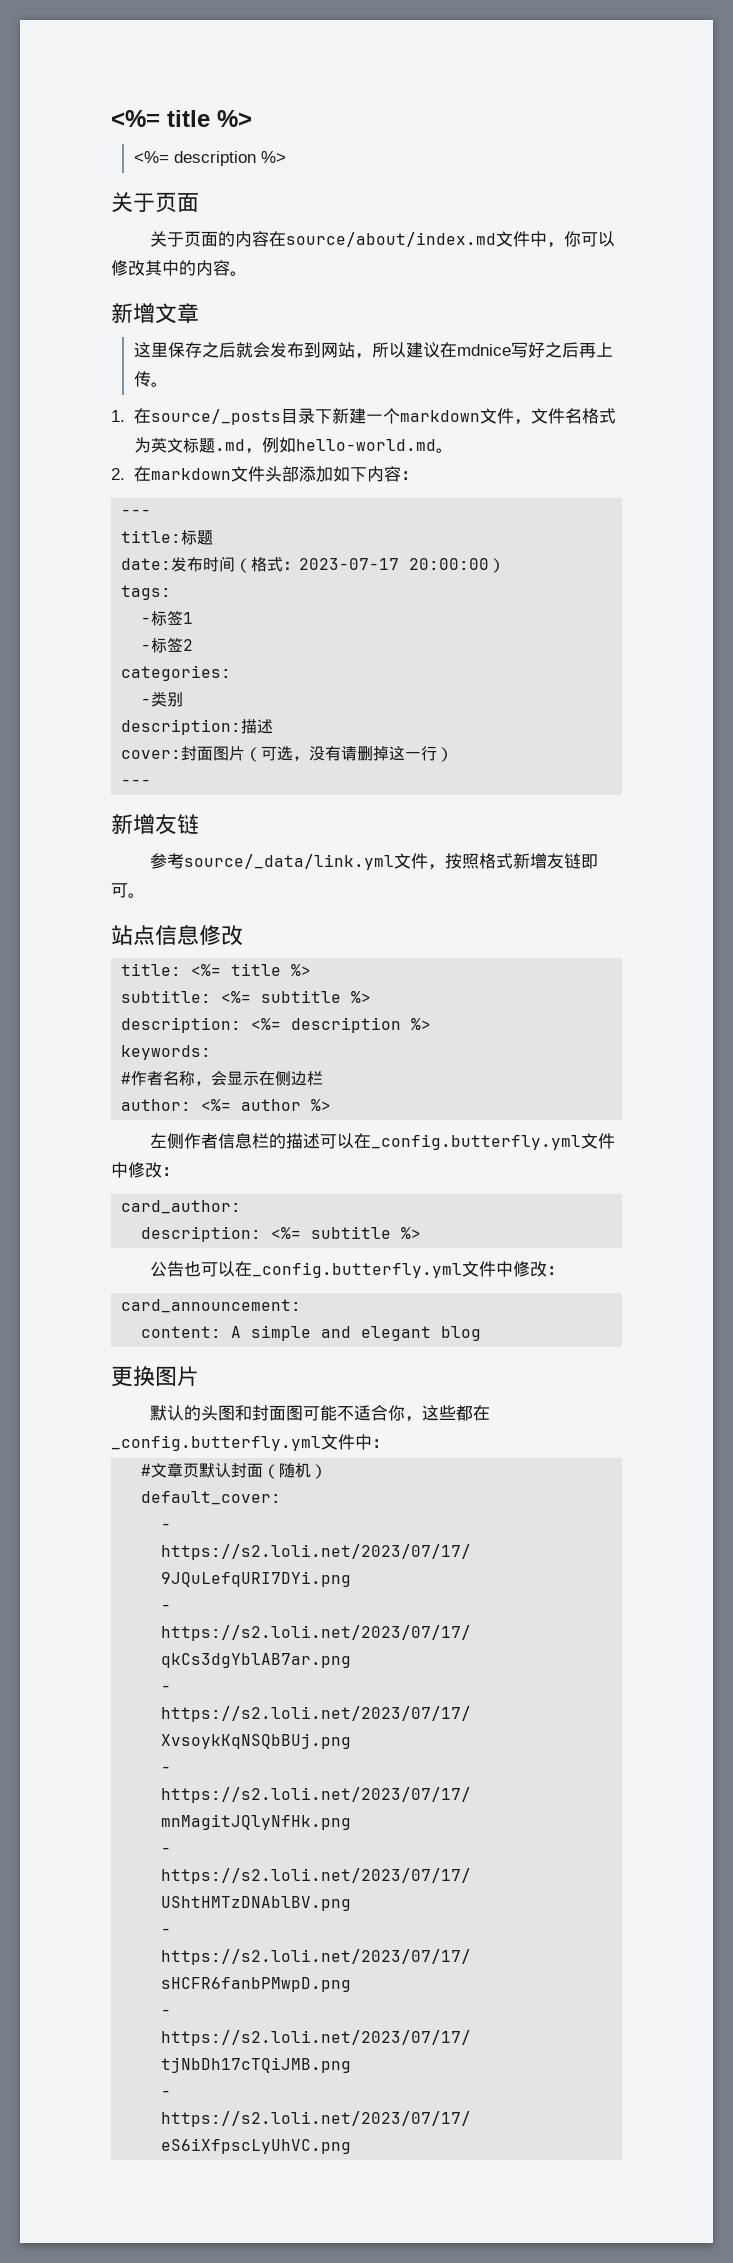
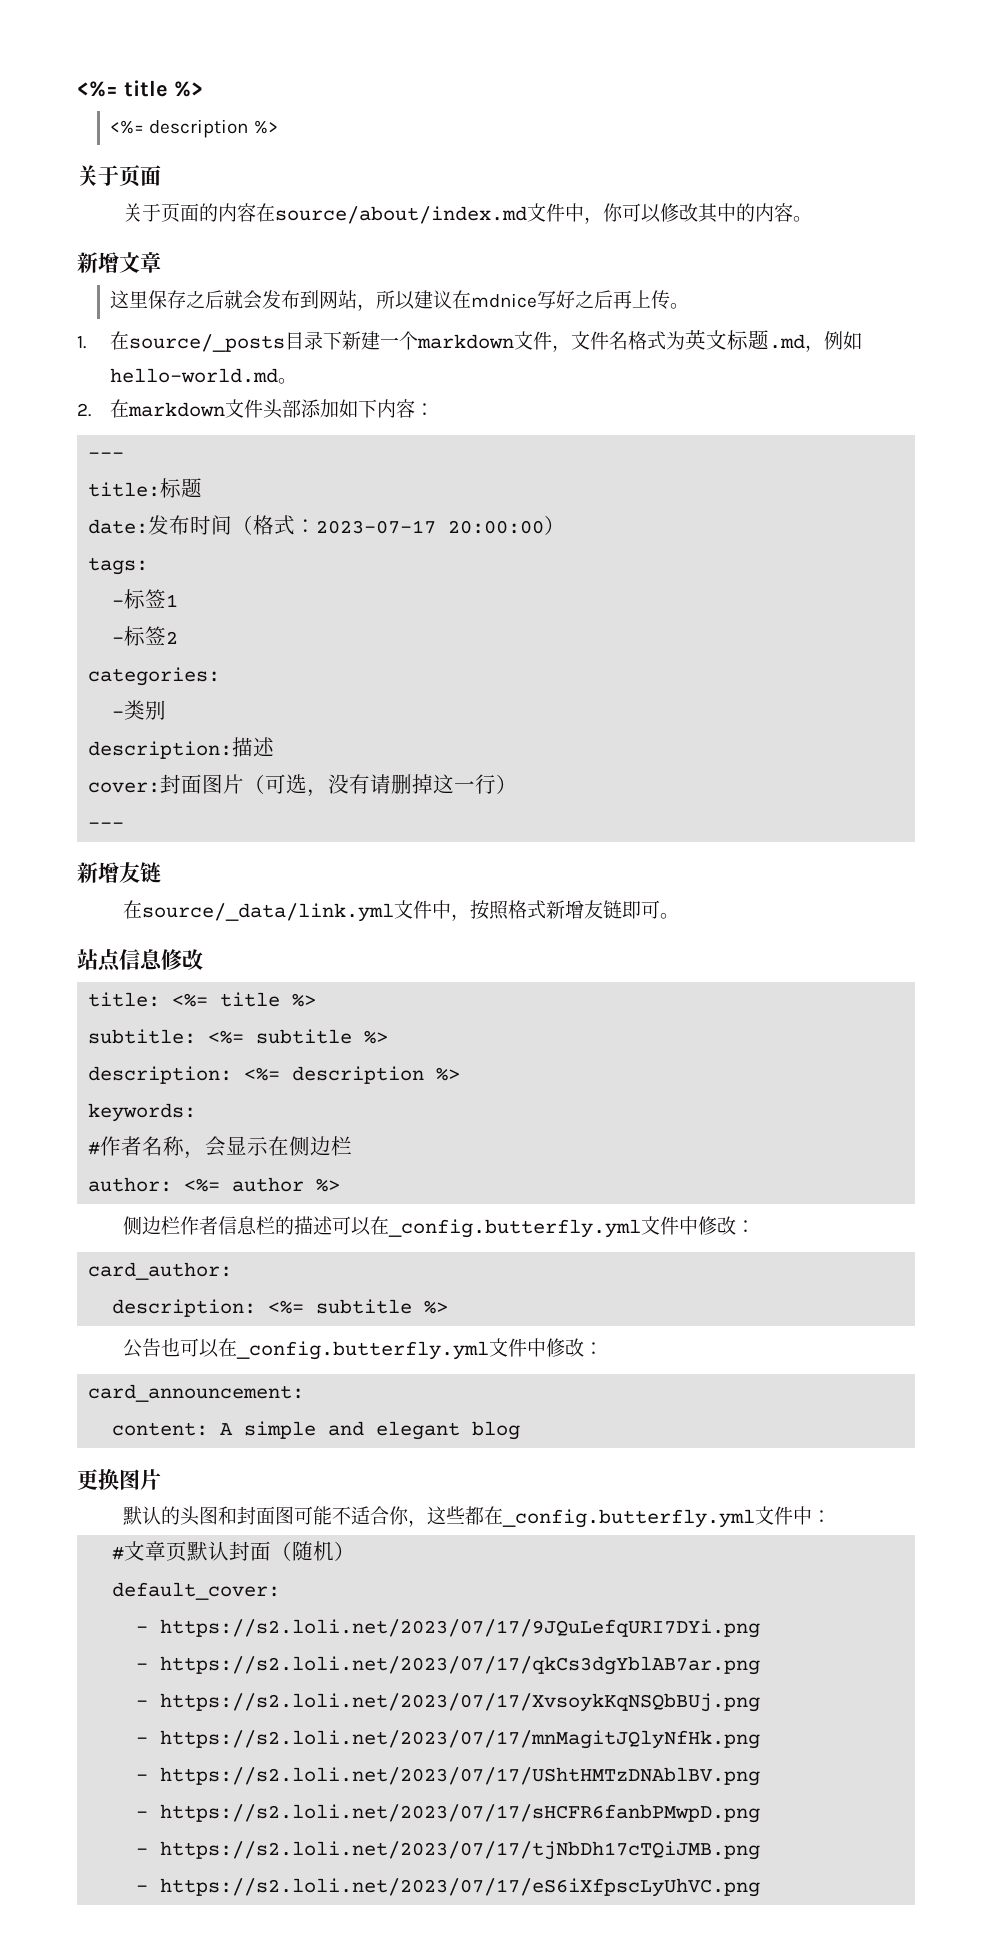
- 参考source/_data/link.yml文件，按照格式新增友链即可。
+ 在source/_data/link.yml文件中，按照格式新增友链即可。
- 左侧作者信息栏的描述可以在_config.butterfly.yml文件中修改：
+ 侧边栏作者信息栏的描述可以在_config.butterfly.yml文件中修改：

